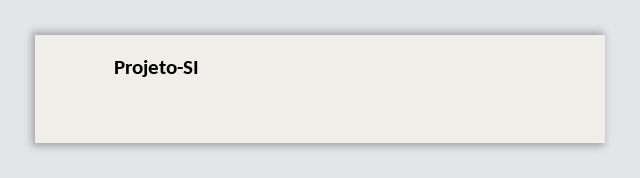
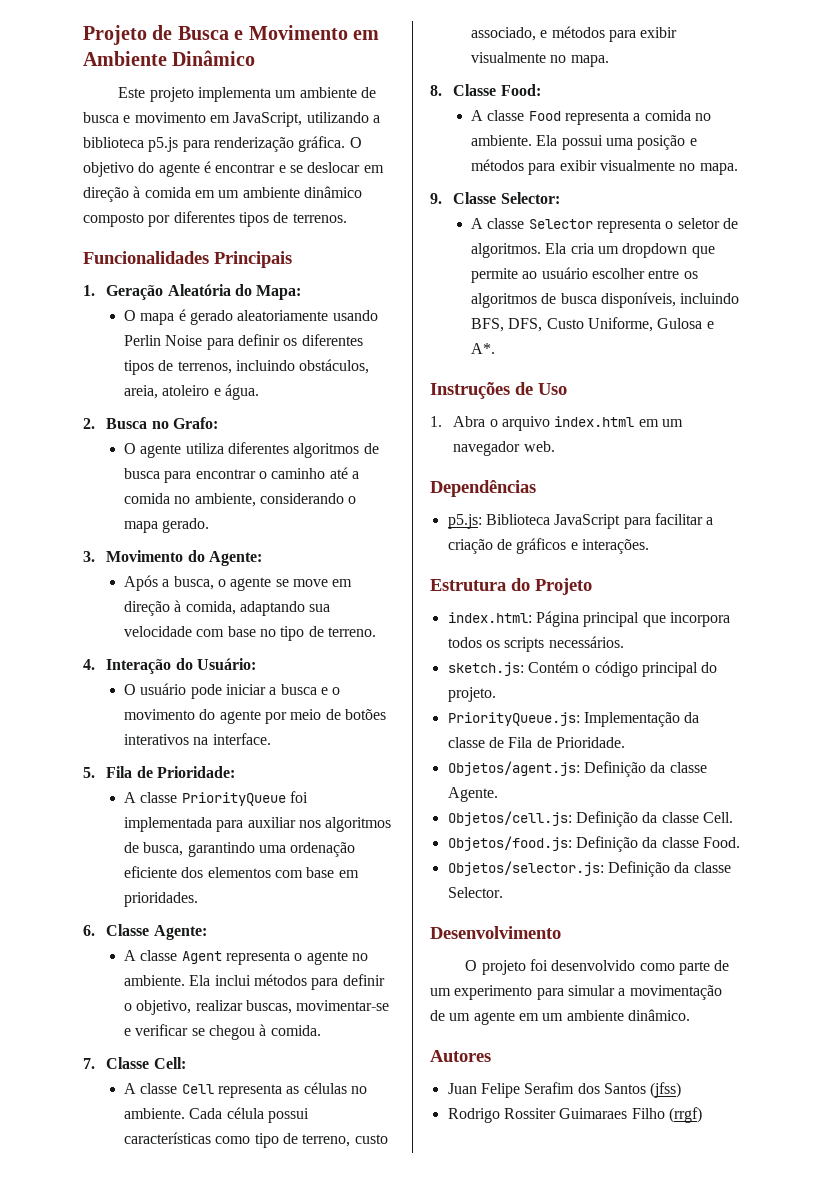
- Projeto-SI
+ Projeto de Busca e Movimento em Ambiente Dinâmico
+ Este projeto implementa um ambiente de busca e movimento em JavaScript, utilizando a biblioteca p5.js para renderização gráfica. O objetivo do agente é encontrar e se deslocar em direção à comida em um ambiente dinâmico composto por diferentes tipos de terrenos.
+ Funcionalidades Principais
+ 1. Geração Aleatória do Mapa:
+ O mapa é gerado aleatoriamente usando Perlin Noise para definir os diferentes tipos de terrenos, incluindo obstáculos, areia, atoleiro e água.
+ 2. Busca no Grafo:
+ O agente utiliza diferentes algoritmos de busca para encontrar o caminho até a comida no ambiente, considerando o mapa gerado.
+ 3. Movimento do Agente:
+ Após a busca, o agente se move em direção à comida, adaptando sua velocidade com base no tipo de terreno.
+ 4. Interação do Usuário:
+ O usuário pode iniciar a busca e o movimento do agente por meio de botões interativos na interface.
+ 5. Fila de Prioridade:
+ A classe PriorityQueue foi implementada para auxiliar nos algoritmos de busca, garantindo uma ordenação eficiente dos elementos com base em prioridades.
+ 6. Classe Agente:
+ A classe Agent representa o agente no ambiente. Ela inclui métodos para definir o objetivo, realizar buscas, movimentar-se e verificar se chegou à comida.
+ 7. Classe Cell:
+ A classe Cell representa as células no ambiente. Cada célula possui características como tipo de terreno, custo associado, e métodos para exibir visualmente no mapa.
+ 8. Classe Food:
+ A classe Food representa a comida no ambiente. Ela possui uma posição e métodos para exibir visualmente no mapa.
+ 9. Classe Selector:
+ A classe Selector representa o seletor de algoritmos. Ela cria um dropdown que permite ao usuário escolher entre os algoritmos de busca disponíveis, incluindo BFS, DFS, Custo Uniforme, Gulosa e A*.
+ Instruções de Uso
+ 1. Abra o arquivo index.html em um navegador web.
+ Dependências
+ p5.js: Biblioteca JavaScript para facilitar a criação de gráficos e interações.
+ Estrutura do Projeto
+ index.html: Página principal que incorpora todos os scripts necessários.
+ sketch.js: Contém o código principal do projeto.
+ PriorityQueue.js: Implementação da classe de Fila de Prioridade.
+ Objetos/agent.js: Definição da classe Agente.
+ Objetos/cell.js: Definição da classe Cell.
+ Objetos/food.js: Definição da classe Food.
+ Objetos/selector.js: Definição da classe Selector.
+ Desenvolvimento
+ O projeto foi desenvolvido como parte de um experimento para simular a movimentação de um agente em um ambiente dinâmico.
+ Autores
+ Juan Felipe Serafim dos Santos (jfss)
+ Rodrigo Rossiter Guimaraes Filho (rrgf)

